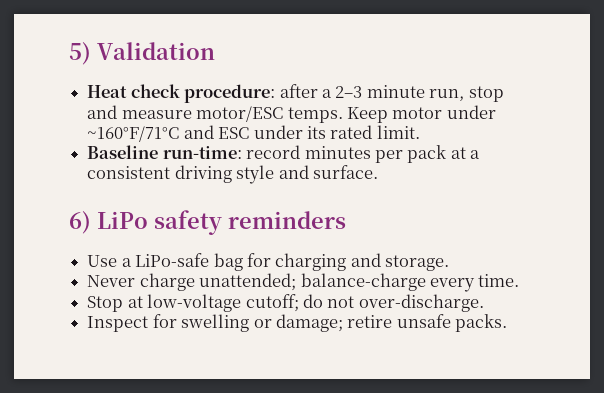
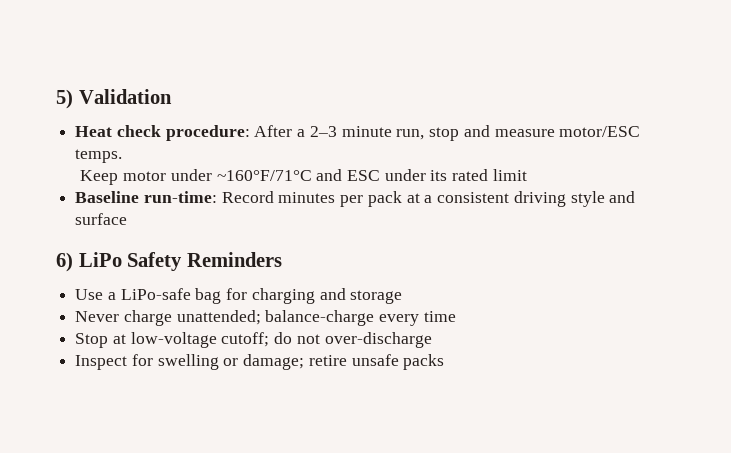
- Heat check procedure: after a 2–3 minute run, stop and measure motor/ESC temps. Keep motor under ~160°F/71°C and ESC under its rated limit.
+ Heat check procedure: After a 2–3 minute run, stop and measure motor/ESC temps.
+ Keep motor under ~160°F/71°C and ESC under its rated limit
- Baseline run‑time: record minutes per pack at a consistent driving style and surface.
+ Baseline run‑time: Record minutes per pack at a consistent driving style and surface
- 6) LiPo safety reminders
+ 6) LiPo Safety Reminders
- Use a LiPo‑safe bag for charging and storage.
+ Use a LiPo‑safe bag for charging and storage
- Never charge unattended; balance‑charge every time.
+ Never charge unattended; balance‑charge every time
- Stop at low‑voltage cutoff; do not over‑discharge.
+ Stop at low‑voltage cutoff; do not over‑discharge
- Inspect for swelling or damage; retire unsafe packs.
+ Inspect for swelling or damage; retire unsafe packs

